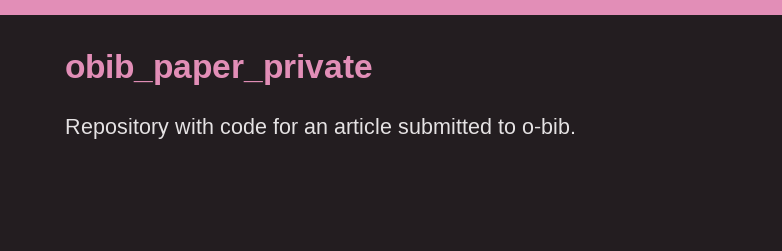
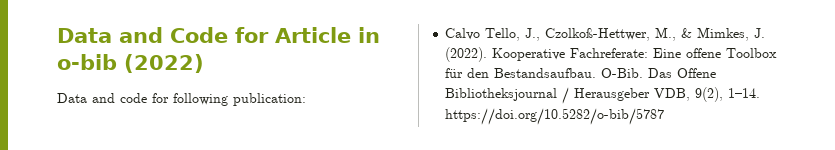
- obib_paper_private
- Repository with code for an article submitted to o-bib.
+ Data and Code for Article in o-bib (2022)
+ Data and code for following publication:
+ Calvo Tello, J., Czolkoß-Hettwer, M., & Mimkes, J. (2022). Kooperative Fachreferate: Eine offene Toolbox für den Bestandsaufbau. O-Bib. Das Offene Bibliotheksjournal / Herausgeber VDB, 9(2), 1–14. https://doi.org/10.5282/o-bib/5787

